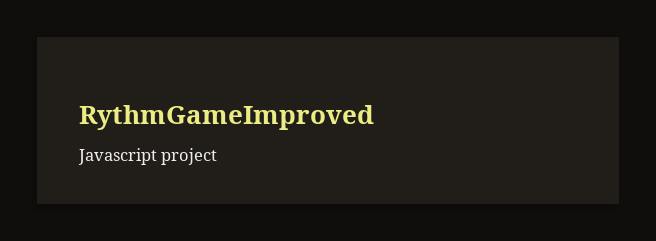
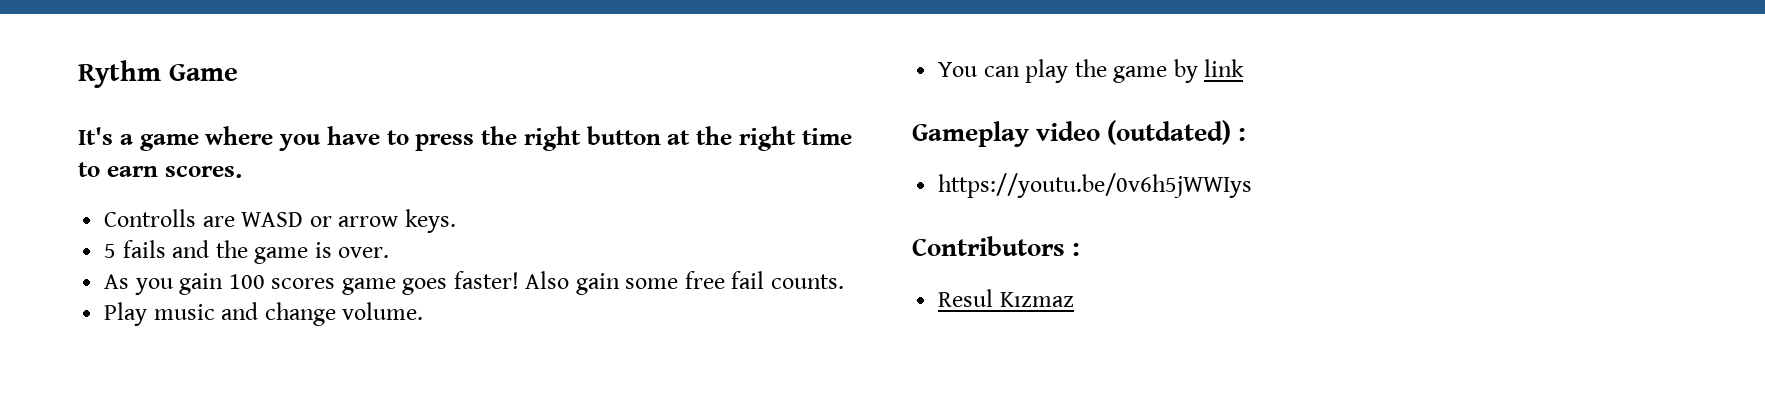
- RythmGameImproved
- Javascript project
+ Rythm Game
+ It's a game where you have to press the right button at the right time to earn scores.
+ Controlls are WASD or arrow keys.
+ 5 fails and the game is over.
+ As you gain 100 scores game goes faster! Also gain some free fail counts.
+ Play music and change volume.
+ You can play the game by link
+ Gameplay video (outdated) :
+ https://youtu.be/0v6h5jWWIys
+ Contributors :
+ Resul Kızmaz

